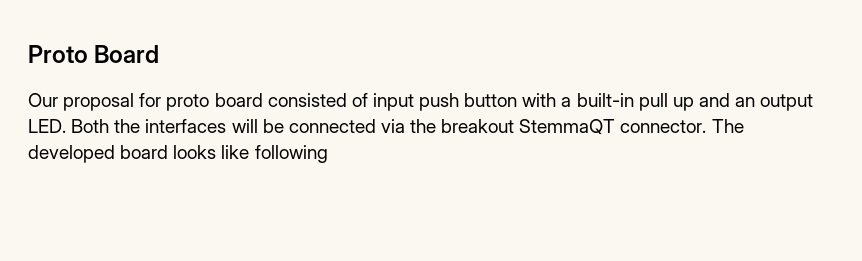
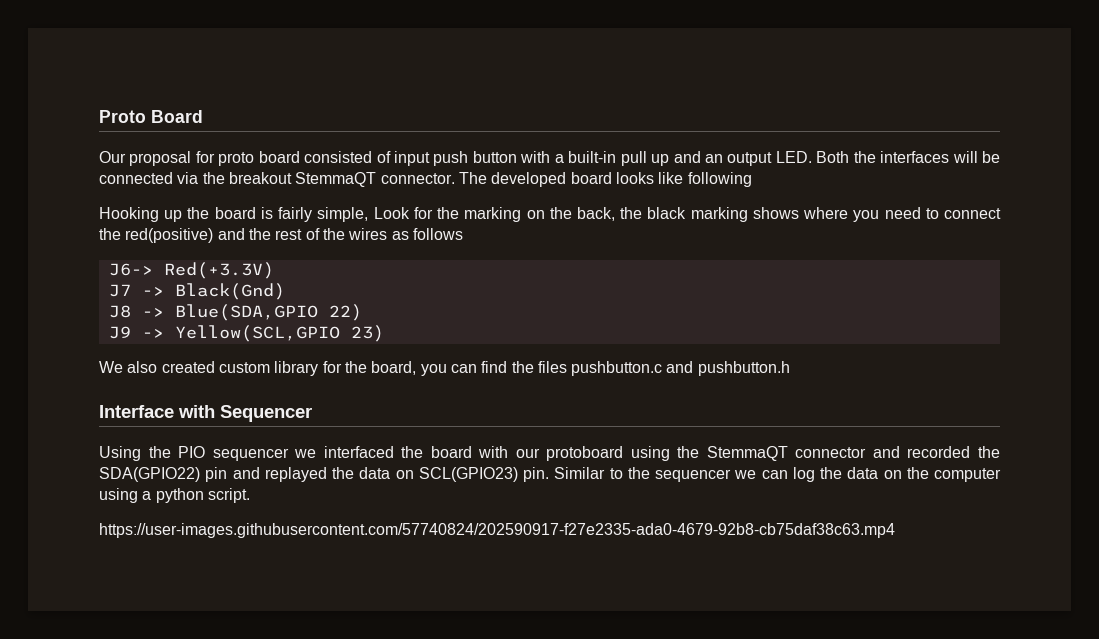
+ Hooking up the board is fairly simple, Look for the marking on the back, the black marking shows where you need to connect the red(positive) and the rest of the wires as follows
+ J6-> Red(+3.3V)
+ J7 -> Black(Gnd)
+ J8 -> Blue(SDA,GPIO 22)
+ J9 -> Yellow(SCL,GPIO 23)
+ We also created custom library for the board, you can find the files pushbutton.c and pushbutton.h
+ Interface with Sequencer
+ Using the PIO sequencer we interfaced the board with our protoboard using the StemmaQT connector and recorded the SDA(GPIO22) pin and replayed the data on SCL(GPIO23) pin. Similar to the sequencer we can log the data on the computer using a python script.
+ https://user-images.githubusercontent.com/57740824/202590917-f27e2335-ada0-4679-92b8-cb75daf38c63.mp4

